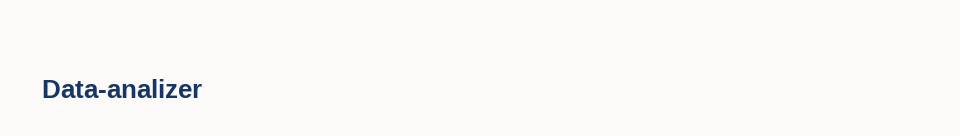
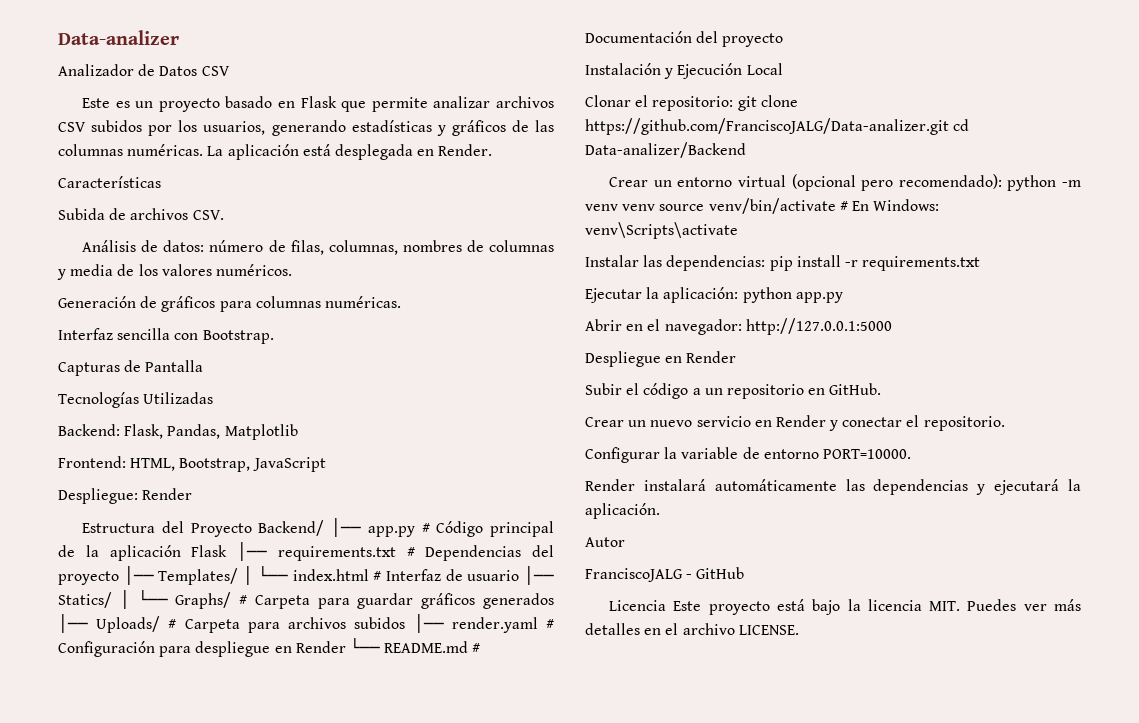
+ Analizador de Datos CSV
+ Este es un proyecto basado en Flask que permite analizar archivos CSV subidos por los usuarios, generando estadísticas y gráficos de las columnas numéricas. La aplicación está desplegada en Render.
+ Características
+ Subida de archivos CSV.
+ Análisis de datos: número de filas, columnas, nombres de columnas y media de los valores numéricos.
+ Generación de gráficos para columnas numéricas.
+ Interfaz sencilla con Bootstrap.
+ Capturas de Pantalla
+ Tecnologías Utilizadas
+ Backend: Flask, Pandas, Matplotlib
+ Frontend: HTML, Bootstrap, JavaScript
+ Despliegue: Render
+ Estructura del Proyecto Backend/ │── app.py # Código principal de la aplicación Flask │── requirements.txt # Dependencias del proyecto │── Templates/ │ └── index.html # Interfaz de usuario │── Statics/ │ └── Graphs/ # Carpeta para guardar gráficos generados │── Uploads/ # Carpeta para archivos subidos │── render.yaml # Configuración para despliegue en Render └── README.md # Documentación del proyecto
+ Instalación y Ejecución Local
+ Clonar el repositorio: git clone https://github.com/FranciscoJALG/Data-analizer.git cd Data-analizer/Backend
+ Crear un entorno virtual (opcional pero recomendado): python -m venv venv source venv/bin/activate # En Windows: venv\Scripts\activate
+ Instalar las dependencias: pip install -r requirements.txt
+ Ejecutar la aplicación: python app.py
+ Abrir en el navegador: http://127.0.0.1:5000
+ Despliegue en Render
+ Subir el código a un repositorio en GitHub.
+ Crear un nuevo servicio en Render y conectar el repositorio.
+ Configurar la variable de entorno PORT=10000.
+ Render instalará automáticamente las dependencias y ejecutará la aplicación.
+ Autor
+ FranciscoJALG - GitHub
+ Licencia Este proyecto está bajo la licencia MIT. Puedes ver más detalles en el archivo LICENSE.

